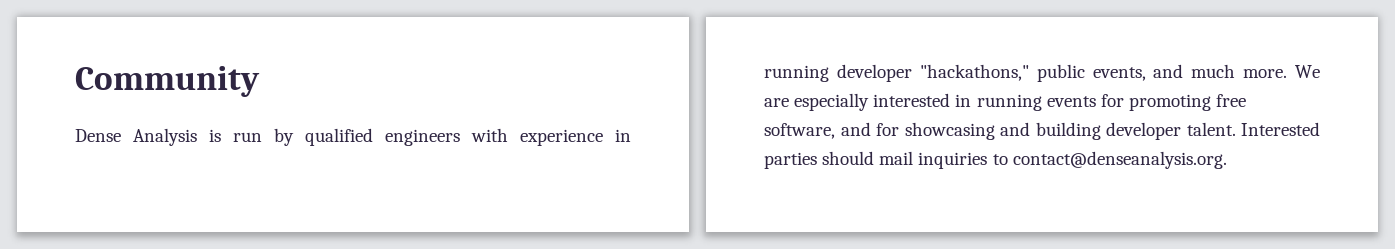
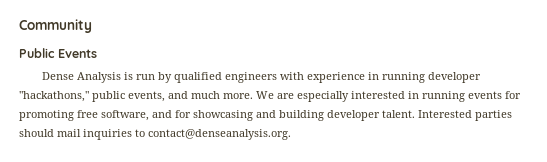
+ Public Events

